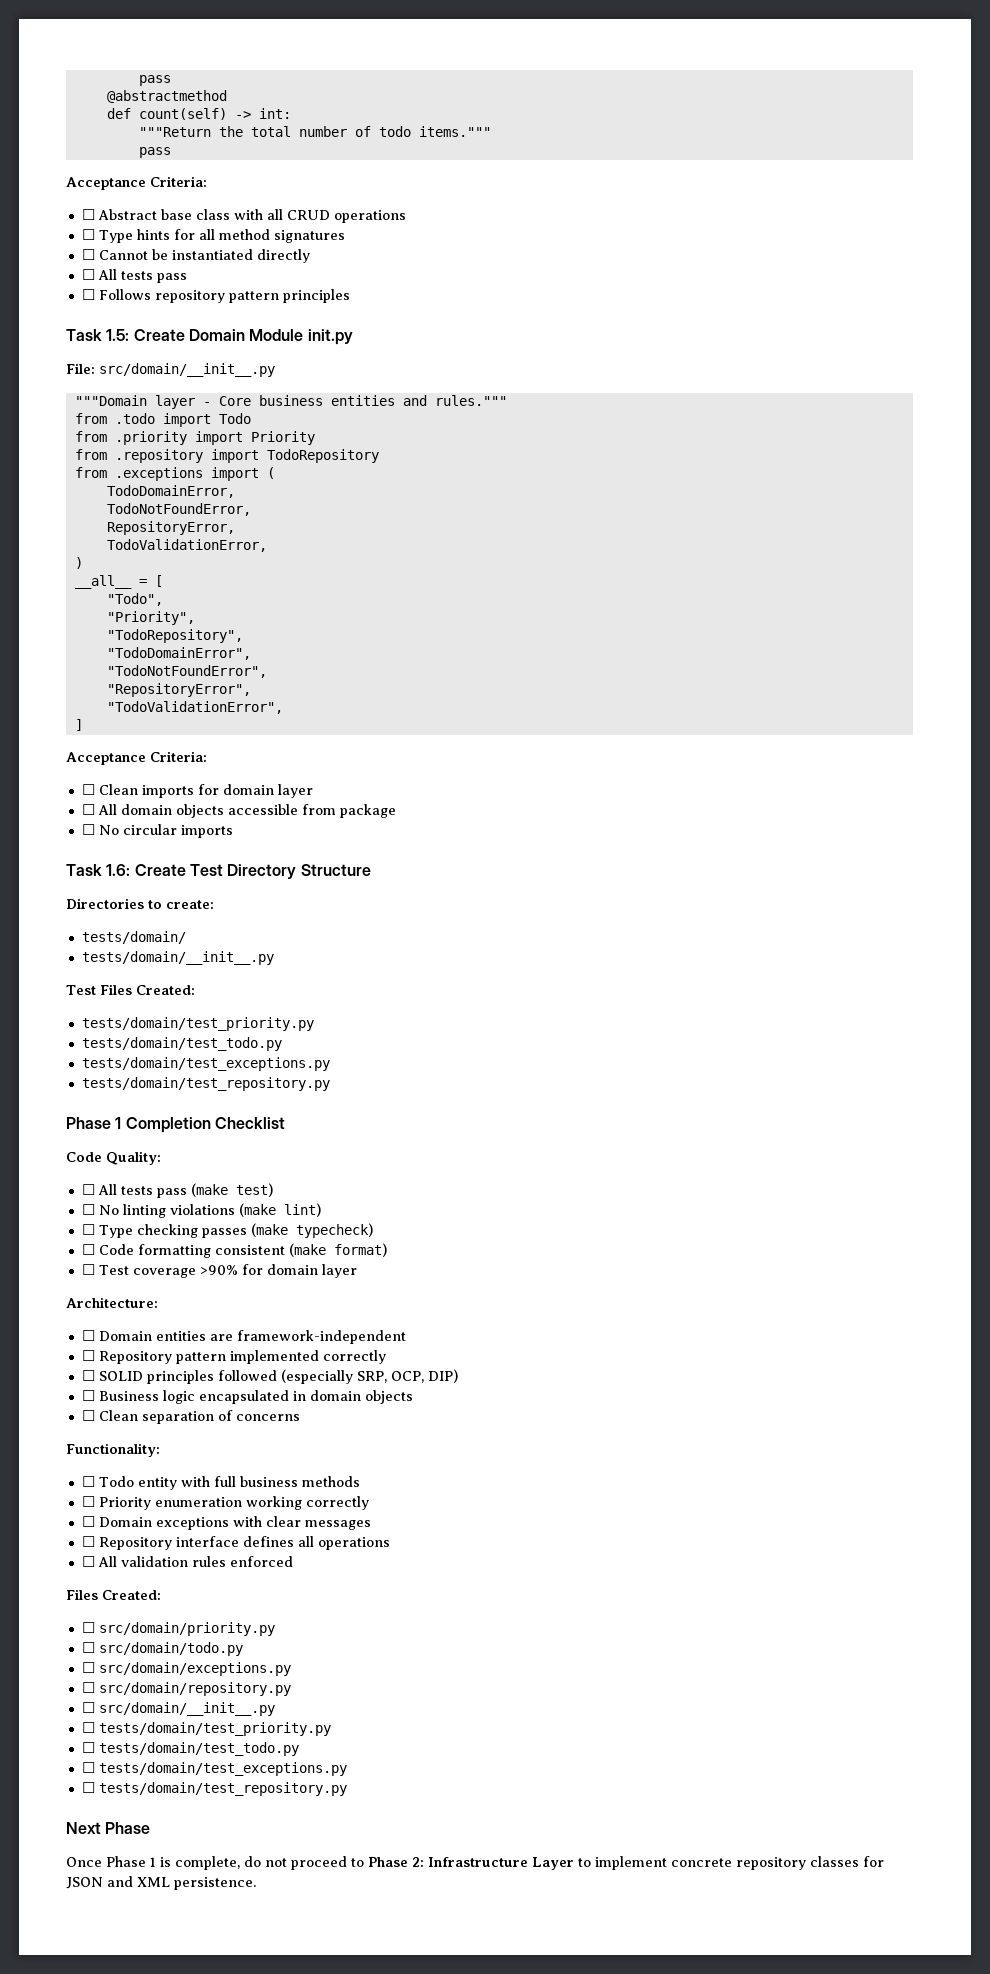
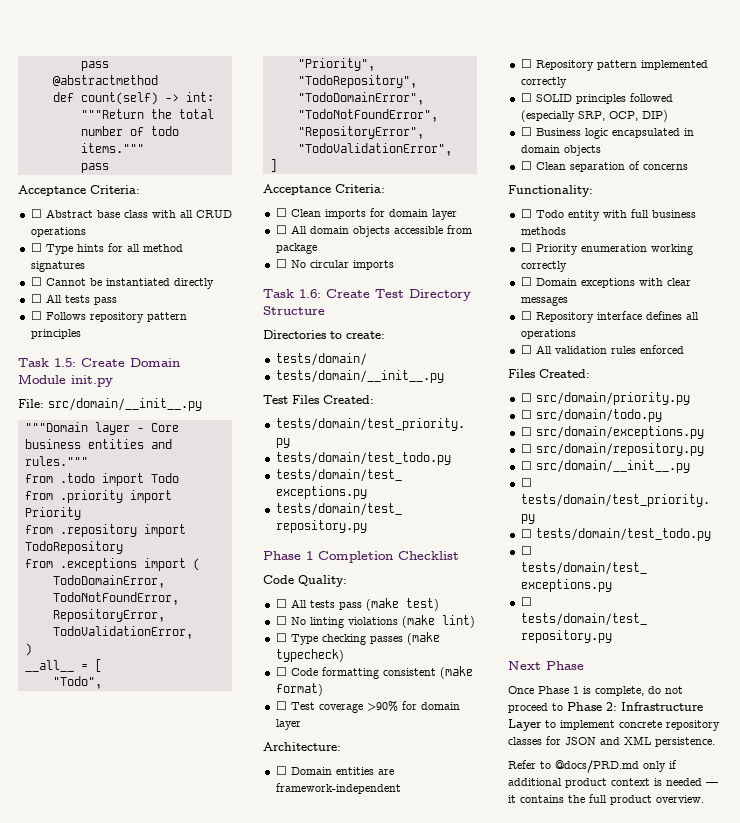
+ Refer to @docs/PRD.md only if additional product context is needed — it contains the full product overview.

